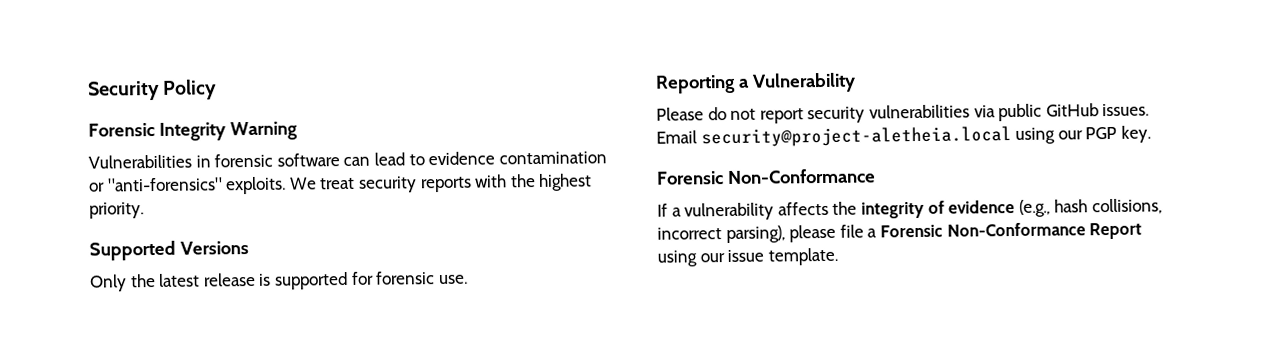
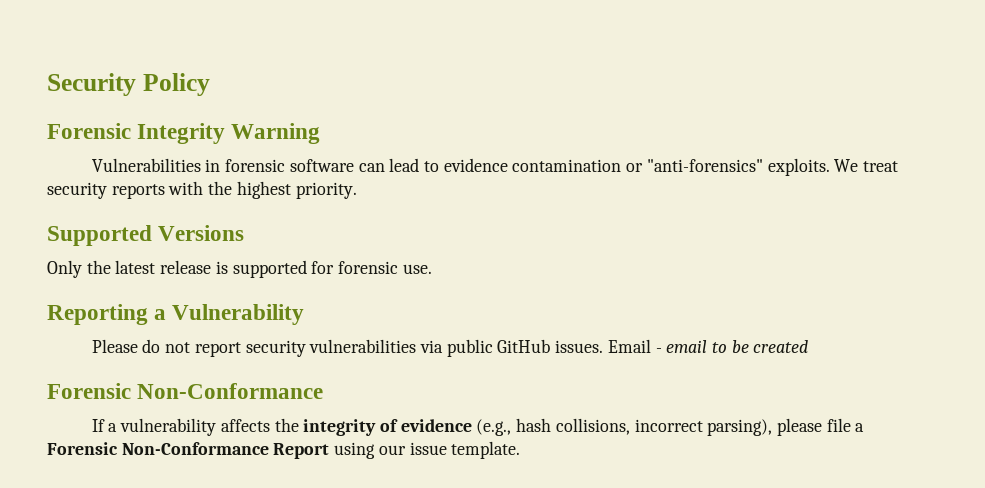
- Email security@project-aletheia.local using our PGP key.
+ Email - email to be created

